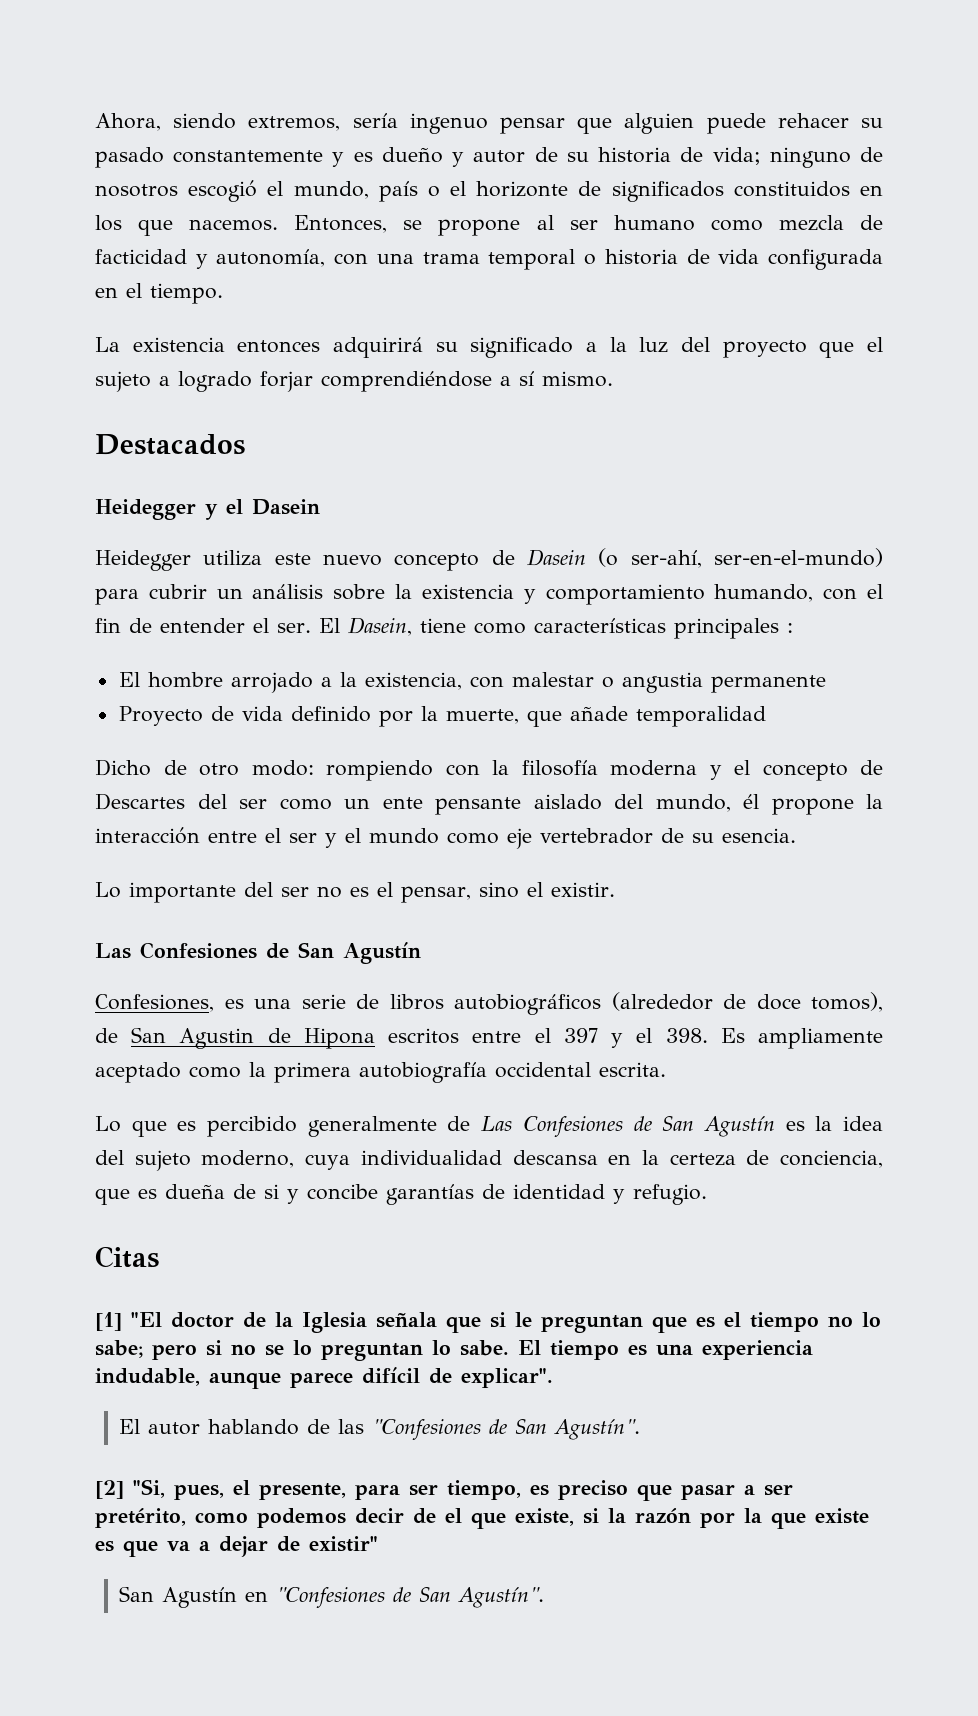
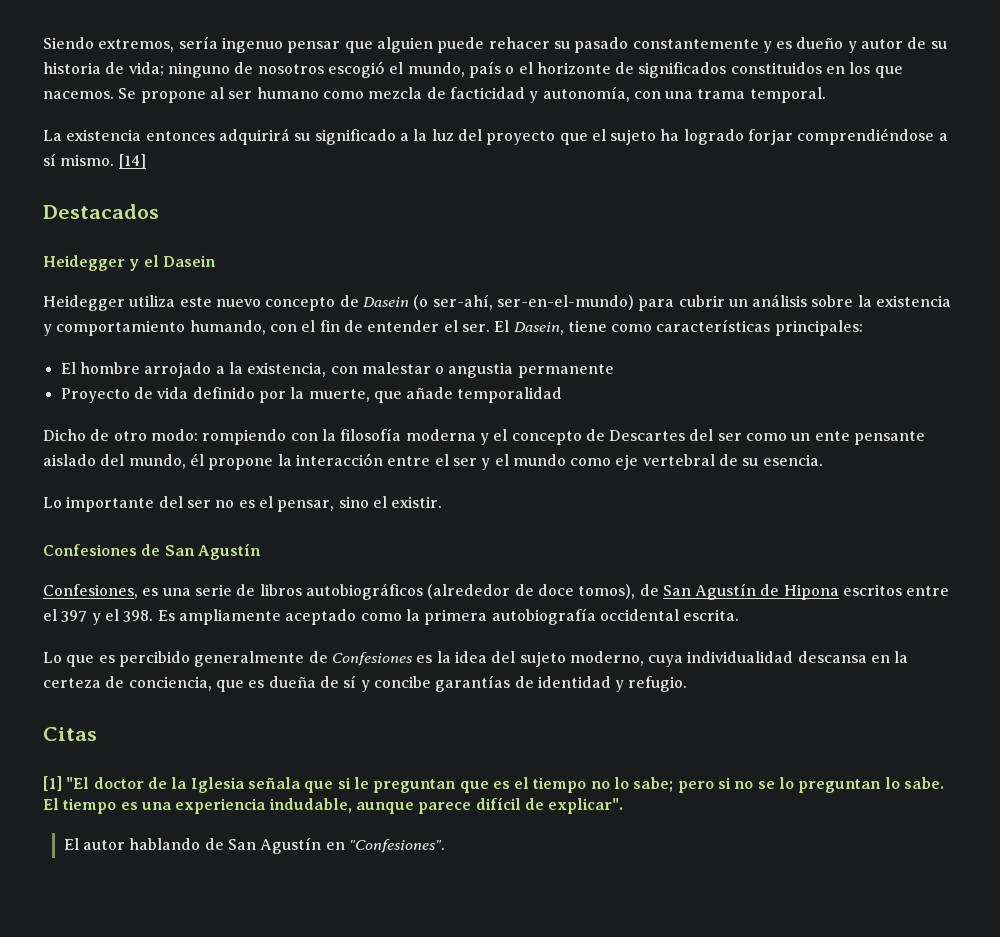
- Ahora, siendo extremos, sería ingenuo pensar que alguien puede rehacer su pasado constantemente y es dueño y autor de su historia de vida; ninguno de nosotros escogió el mundo, país o el horizonte de significados constituidos en los que nacemos.
+ Siendo extremos, sería ingenuo pensar que alguien puede rehacer su pasado constantemente y es dueño y autor de su historia de vida; ninguno de nosotros escogió el mundo, país o el horizonte de significados constituidos en los que nacemos.
- Entonces, se propone al ser humano como mezcla de facticidad y autonomía, con una trama temporal o historia de vida configurada en el tiempo.
+ Se propone al ser humano como mezcla de facticidad y autonomía, con una trama temporal.
- La existencia entonces adquirirá su significado a la luz del proyecto que el sujeto a logrado forjar comprendiéndose a sí mismo.
+ La existencia entonces adquirirá su significado a la luz del proyecto que el sujeto ha logrado forjar comprendiéndose a sí mismo. [14]
- El Dasein, tiene como características principales :
+ El Dasein, tiene como características principales:
- Dicho de otro modo: rompiendo con la filosofía moderna y el concepto de Descartes del ser como un ente pensante aislado del mundo, él propone la interacción entre el ser y el mundo como eje vertebrador de su esencia.
+ Dicho de otro modo: rompiendo con la filosofía moderna y el concepto de Descartes del ser como un ente pensante aislado del mundo, él propone la interacción entre el ser y el mundo como eje vertebral de su esencia.
  Lo importante del ser no es el pensar, sino el existir.
- Las Confesiones de San Agustín
+ Confesiones de San Agustín
- Confesiones, es una serie de libros autobiográficos (alrededor de doce tomos), de San Agustin de Hipona escritos entre el 397 y el 398. Es ampliamente aceptado como la primera autobiografía occidental escrita.
+ Confesiones, es una serie de libros autobiográficos (alrededor de doce tomos), de San Agustín de Hipona escritos entre el 397 y el 398. Es ampliamente aceptado como la primera autobiografía occidental escrita.
- Lo que es percibido generalmente de Las Confesiones de San Agustín es la idea del sujeto moderno, cuya individualidad descansa en la certeza de conciencia, que es dueña de si y concibe garantías de identidad y refugio.
+ Lo que es percibido generalmente de Confesiones es la idea del sujeto moderno, cuya individualidad descansa en la certeza de conciencia, que es dueña de sí y concibe garantías de identidad y refugio.
- El autor hablando de las "Confesiones de San Agustín".
- [2] "Si, pues, el presente, para ser tiempo, es preciso que pasar a ser pretérito, como podemos decir de el que existe, si la razón por la que existe es que va a dejar de existir"
- San Agustín en "Confesiones de San Agustín".
+ El autor hablando de San Agustín en "Confesiones".

